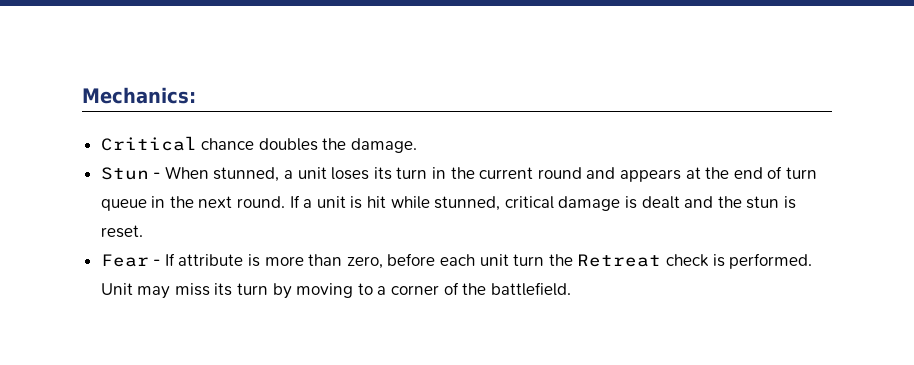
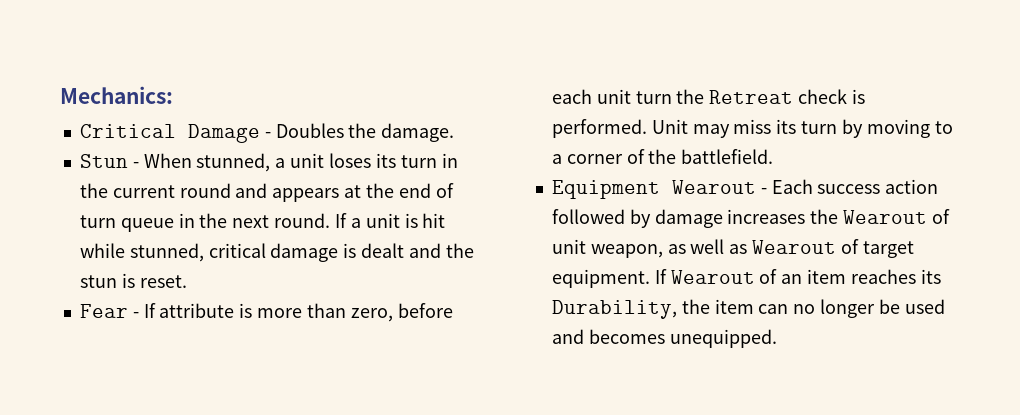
- Critical chance doubles the damage.
+ Critical Damage - Doubles the damage.
+ Equipment Wearout - Each success action followed by damage increases the Wearout of unit weapon, as well as Wearout of target equipment. If Wearout of an item reaches its Durability, the item can no longer be used and becomes unequipped.

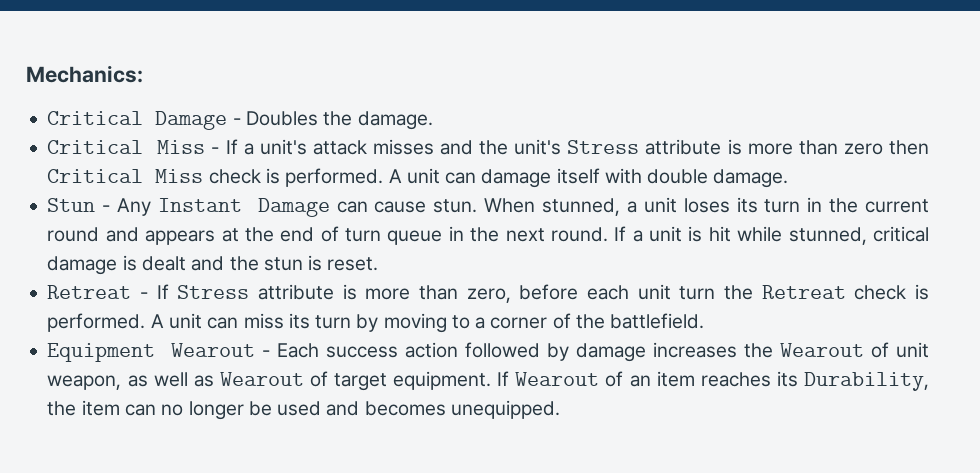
- Stun - When stunned, a unit loses its turn in the current round and appears at the end of turn queue in the next round.
+ Critical Miss - If a unit's attack misses and the unit's Stress attribute is more than zero then Critical Miss check is performed. A unit can damage itself with double damage.
+ Stun - Any Instant Damage can cause stun. When stunned, a unit loses its turn in the current round and appears at the end of turn queue in the next round.
- Fear - If attribute is more than zero, before each unit turn the Retreat check is performed.
+ Retreat - If Stress attribute is more than zero, before each unit turn the Retreat check is performed.
- Unit may miss its turn by moving to a corner of the battlefield.
+ A unit can miss its turn by moving to a corner of the battlefield.

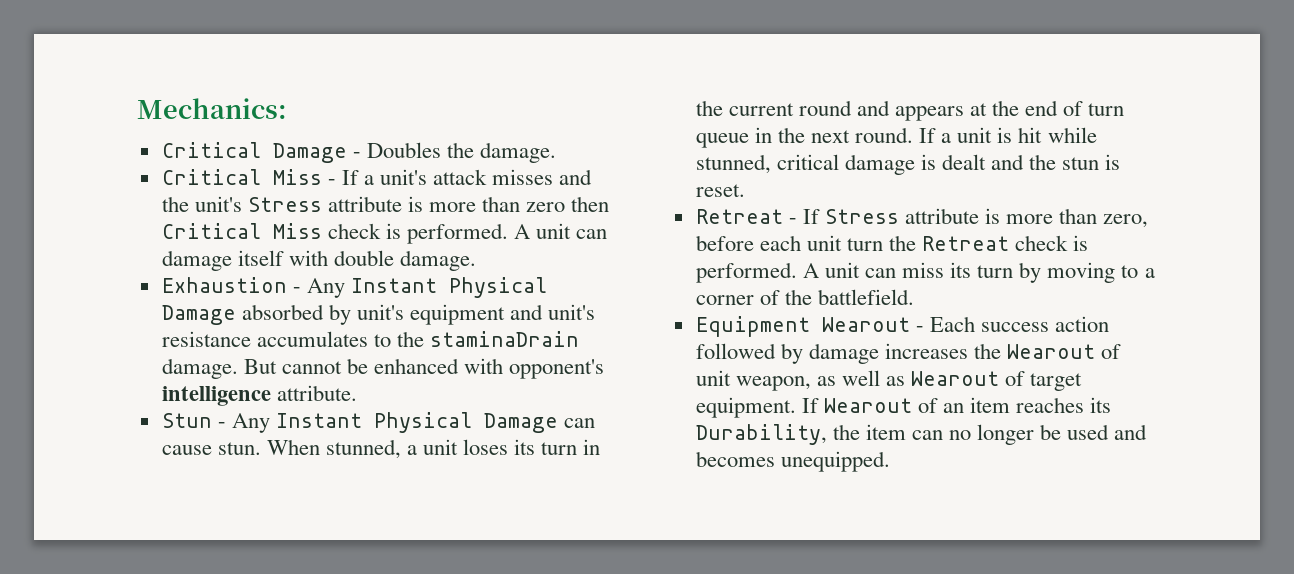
+ Exhaustion - Any Instant Physical Damage absorbed by unit's equipment and unit's resistance accumulates to the staminaDrain damage. But cannot be enhanced with opponent's intelligence attribute.
- Stun - Any Instant Damage can cause stun.
+ Stun - Any Instant Physical Damage can cause stun.

